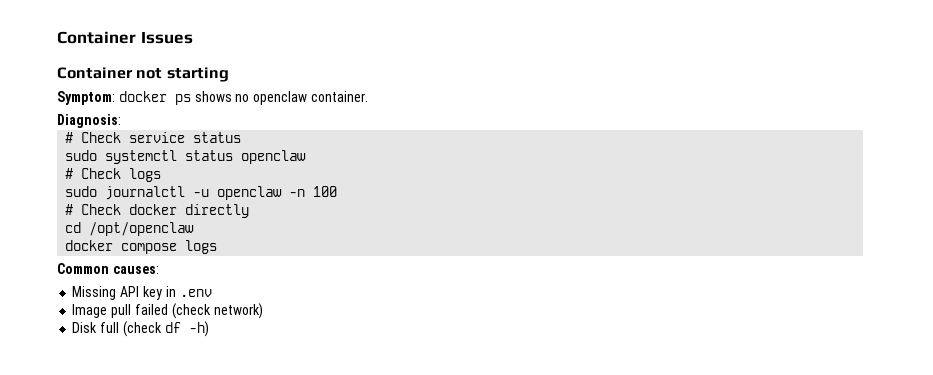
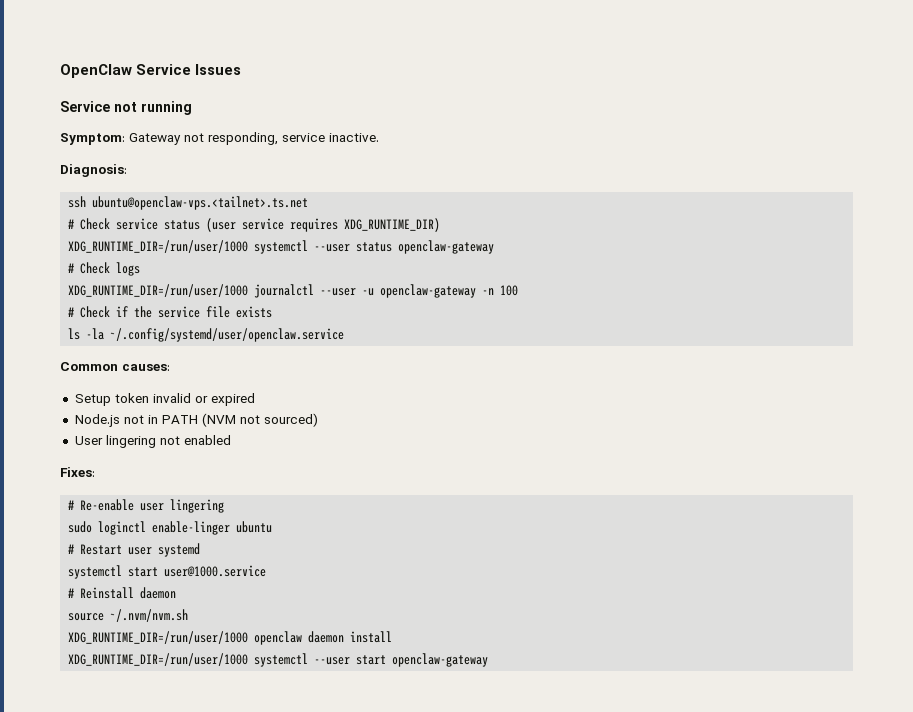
- Container Issues
+ OpenClaw Service Issues
- Container not starting
- Symptom: docker ps shows no openclaw container.
+ Service not running
+ Symptom: Gateway not responding, service inactive.
+ ssh ubuntu@openclaw-vps.<tailnet>.ts.net
- # Check service status
- sudo systemctl status openclaw
+ # Check service status (user service requires XDG_RUNTIME_DIR)
+ XDG_RUNTIME_DIR=/run/user/1000 systemctl --user status openclaw-gateway
  # Check logs
- sudo journalctl -u openclaw -n 100
- # Check docker directly
- cd /opt/openclaw
- docker compose logs
+ XDG_RUNTIME_DIR=/run/user/1000 journalctl --user -u openclaw-gateway -n 100
+ # Check if the service file exists
+ ls -la ~/.config/systemd/user/openclaw.service
  Common causes:
- Missing API key in .env
- Image pull failed (check network)
- Disk full (check df -h)
+ Setup token invalid or expired
+ Node.js not in PATH (NVM not sourced)
+ User lingering not enabled
+ Fixes:
+ # Re-enable user lingering
+ sudo loginctl enable-linger ubuntu
+ # Restart user systemd
+ systemctl start user@1000.service
+ # Reinstall daemon
+ source ~/.nvm/nvm.sh
+ XDG_RUNTIME_DIR=/run/user/1000 openclaw daemon install
+ XDG_RUNTIME_DIR=/run/user/1000 systemctl --user start openclaw-gateway

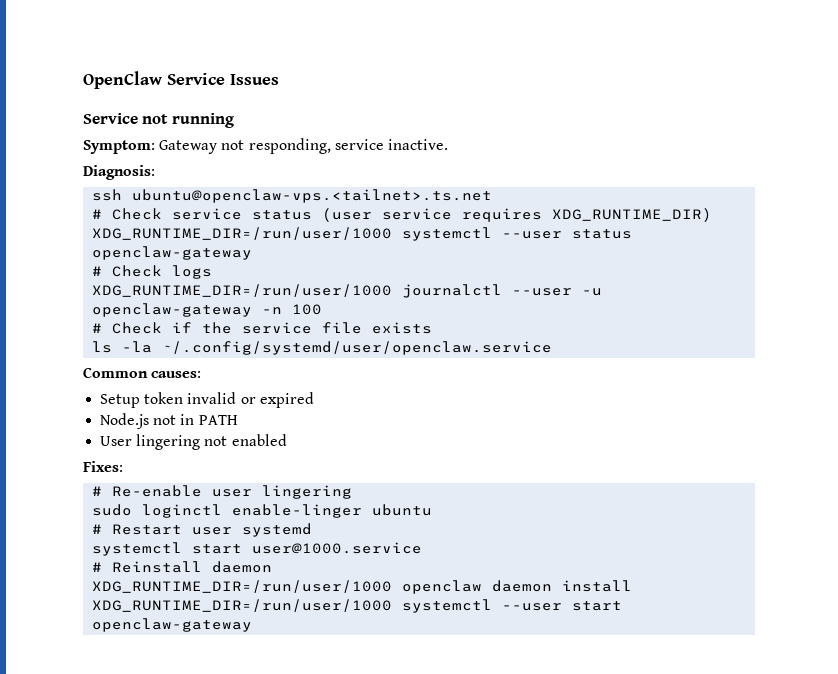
- Node.js not in PATH (NVM not sourced)
+ Node.js not in PATH
- source ~/.nvm/nvm.sh

